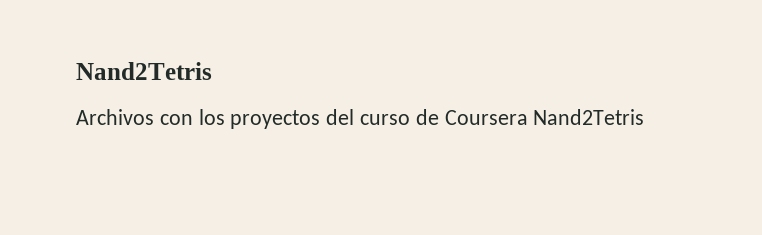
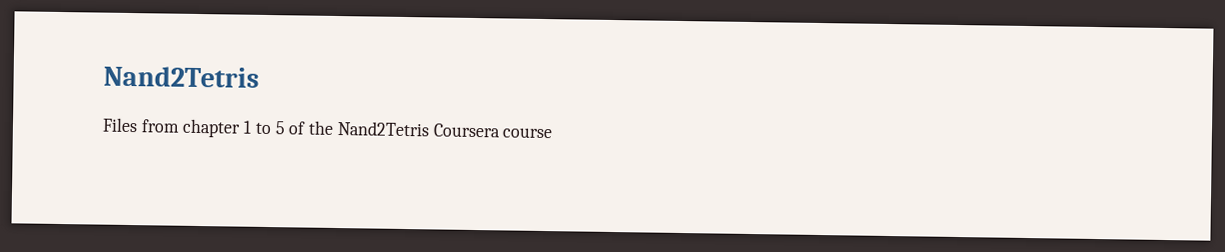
- Archivos con los proyectos del curso de Coursera Nand2Tetris
+ Files from chapter 1 to 5 of the Nand2Tetris Coursera course

